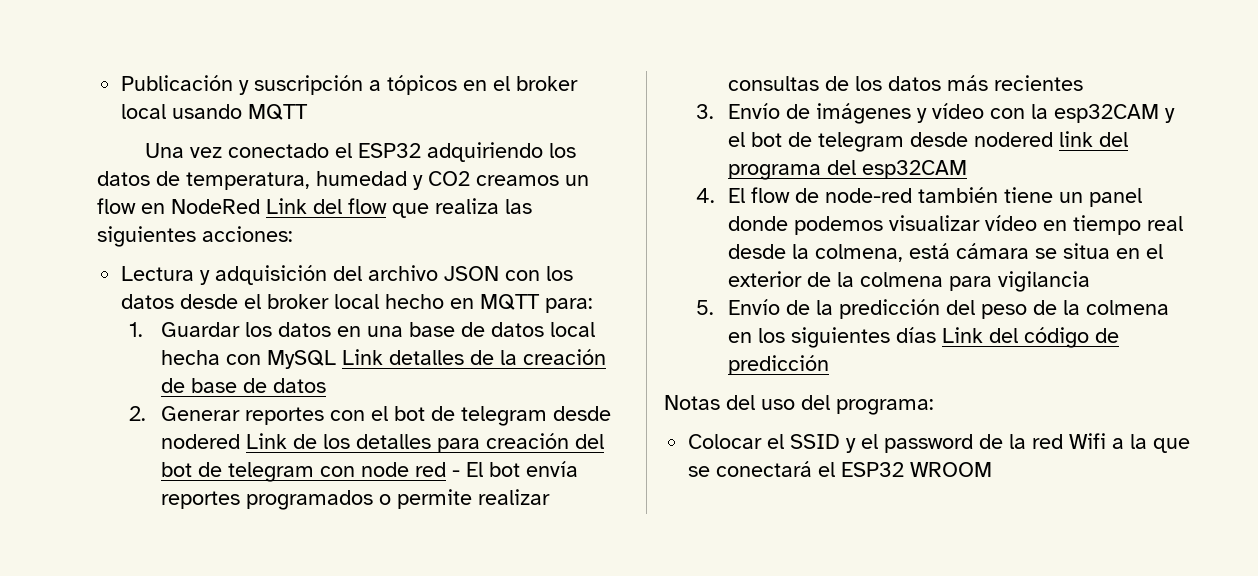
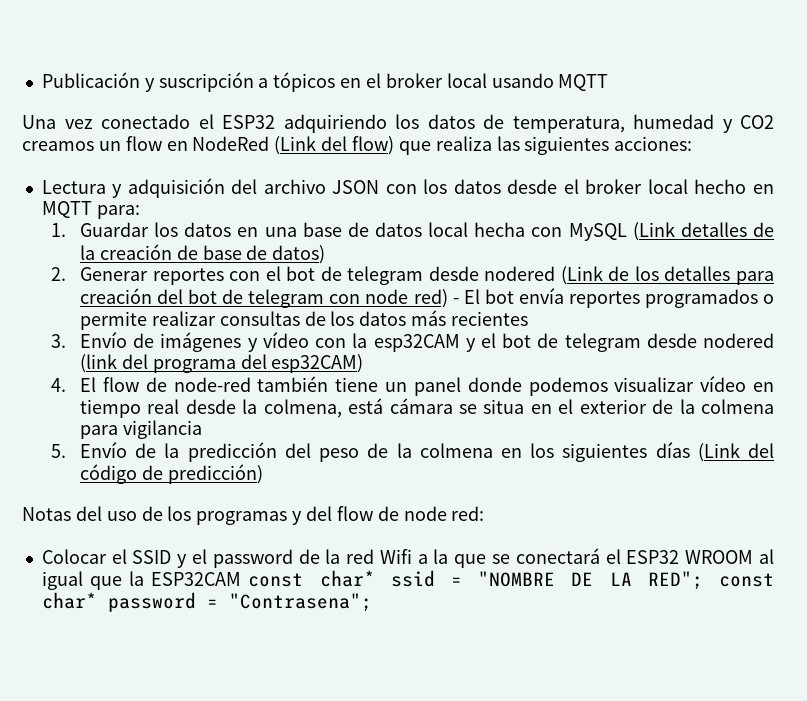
- Una vez conectado el ESP32 adquiriendo los datos de temperatura, humedad y CO2 creamos un flow en NodeRed Link del flow que realiza las siguientes acciones:
+ Una vez conectado el ESP32 adquiriendo los datos de temperatura, humedad y CO2 creamos un flow en NodeRed (Link del flow) que realiza las siguientes acciones:
- 1. Guardar los datos en una base de datos local hecha con MySQL Link detalles de la creación de base de datos
+ 1. Guardar los datos en una base de datos local hecha con MySQL (Link detalles de la creación de base de datos)
- 2. Generar reportes con el bot de telegram desde nodered Link de los detalles para creación del bot de telegram con node red - El bot envía reportes programados o permite realizar consultas de los datos más recientes
+ 2. Generar reportes con el bot de telegram desde nodered (Link de los detalles para creación del bot de telegram con node red) - El bot envía reportes programados o permite realizar consultas de los datos más recientes
- 3. Envío de imágenes y vídeo con la esp32CAM y el bot de telegram desde nodered link del programa del esp32CAM
+ 3. Envío de imágenes y vídeo con la esp32CAM y el bot de telegram desde nodered (link del programa del esp32CAM)
- 5. Envío de la predicción del peso de la colmena en los siguientes días Link del código de predicción
+ 5. Envío de la predicción del peso de la colmena en los siguientes días (Link del código de predicción)
- Notas del uso del programa:
+ Notas del uso de los programas y del flow de node red:
- Colocar el SSID y el password de la red Wifi a la que se conectará el ESP32 WROOM
+ Colocar el SSID y el password de la red Wifi a la que se conectará el ESP32 WROOM al igual que la ESP32CAM const char* ssid = "NOMBRE DE LA RED"; const char* password = "Contrasena";

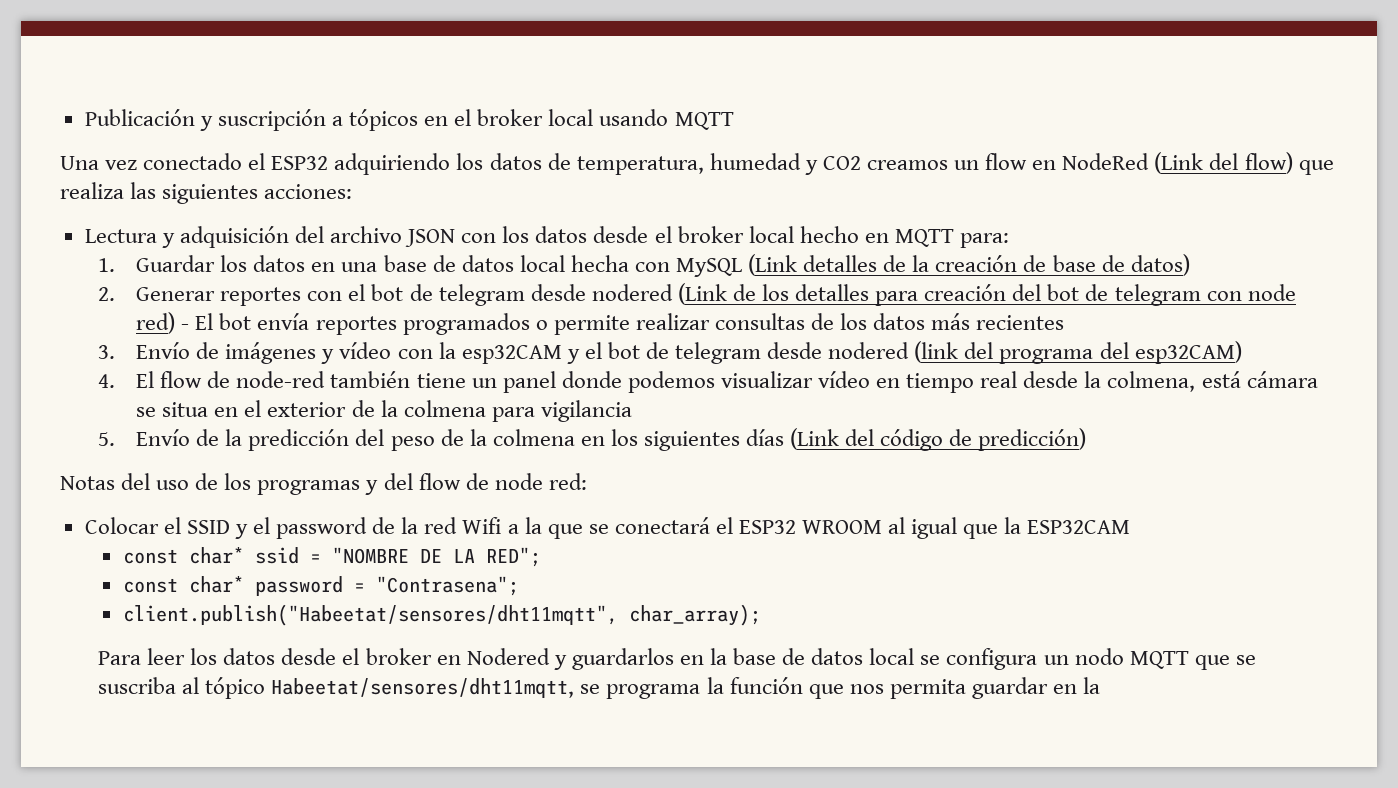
- Colocar el SSID y el password de la red Wifi a la que se conectará el ESP32 WROOM al igual que la ESP32CAM const char* ssid = "NOMBRE DE LA RED"; const char* password = "Contrasena";
+ Colocar el SSID y el password de la red Wifi a la que se conectará el ESP32 WROOM al igual que la ESP32CAM
+ const char* ssid = "NOMBRE DE LA RED";
+ const char* password = "Contrasena";
+ client.publish("Habeetat/sensores/dht11mqtt", char_array);
+ Para leer los datos desde el broker en Nodered y guardarlos en la base de datos local se configura un nodo MQTT que se suscriba al tópico Habeetat/sensores/dht11mqtt, se programa la función que nos permita guardar en la

